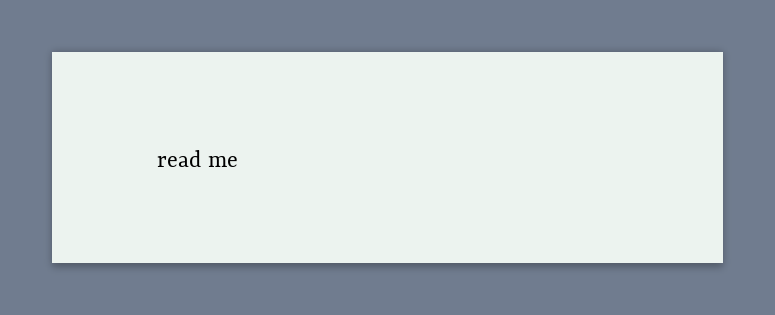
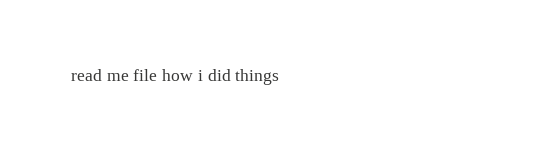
- read me
+ read me file how i did things

